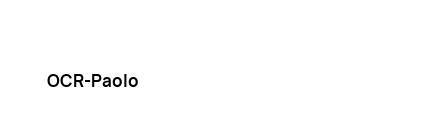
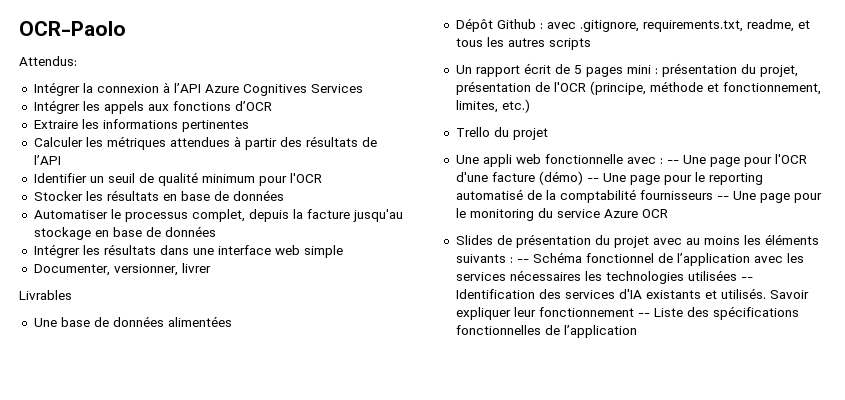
+ Attendus:
+ Intégrer la connexion à l’API Azure Cognitives Services
+ Intégrer les appels aux fonctions d’OCR
+ Extraire les informations pertinentes
+ Calculer les métriques attendues à partir des résultats de l’API
+ Identifier un seuil de qualité minimum pour l'OCR
+ Stocker les résultats en base de données
+ Automatiser le processus complet, depuis la facture jusqu'au stockage en base de données
+ Intégrer les résultats dans une interface web simple
+ Documenter, versionner, livrer
+ Livrables
+ Une base de données alimentées
+ Dépôt Github : avec .gitignore, requirements.txt, readme, et tous les autres scripts
+ Un rapport écrit de 5 pages mini : présentation du projet, présentation de l'OCR (principe, méthode et fonctionnement, limites, etc.)
+ Trello du projet
+ Une appli web fonctionnelle avec : -- Une page pour l'OCR d'une facture (démo) -- Une page pour le reporting automatisé de la comptabilité fournisseurs -- Une page pour le monitoring du service Azure OCR
+ Slides de présentation du projet avec au moins les éléments suivants : -- Schéma fonctionnel de l’application avec les services nécessaires les technologies utilisées -- Identification des services d'IA existants et utilisés. Savoir expliquer leur fonctionnement -- Liste des spécifications fonctionnelles de l’application

